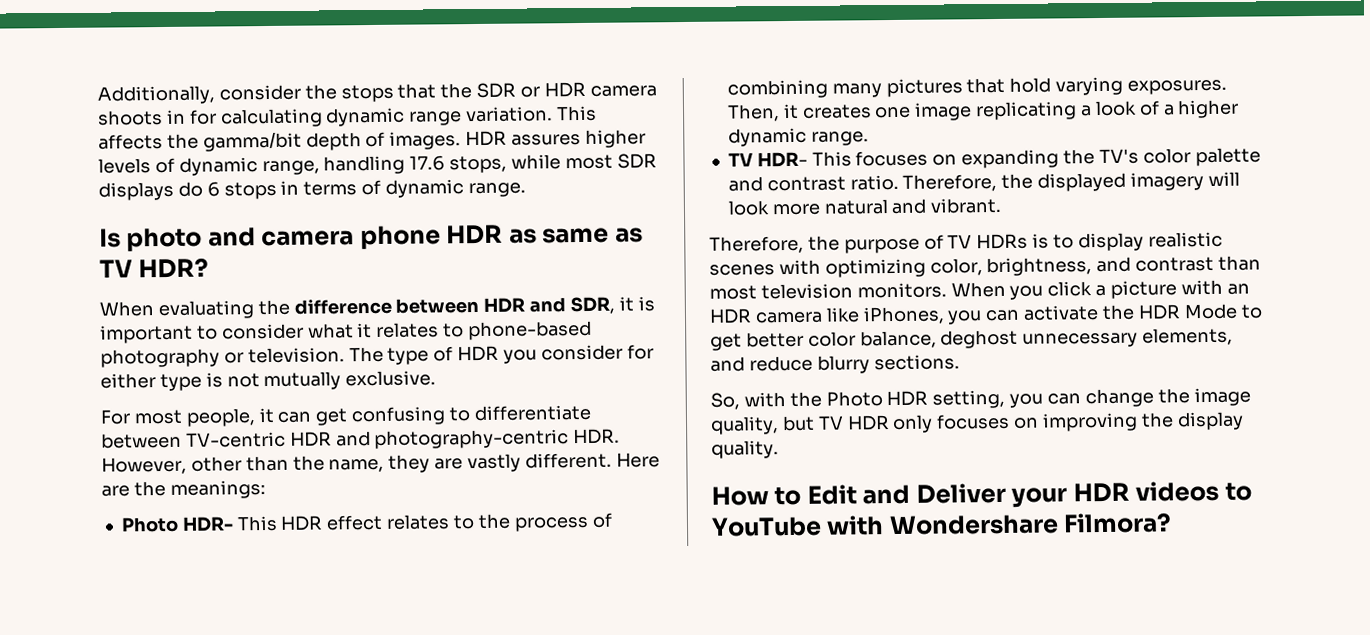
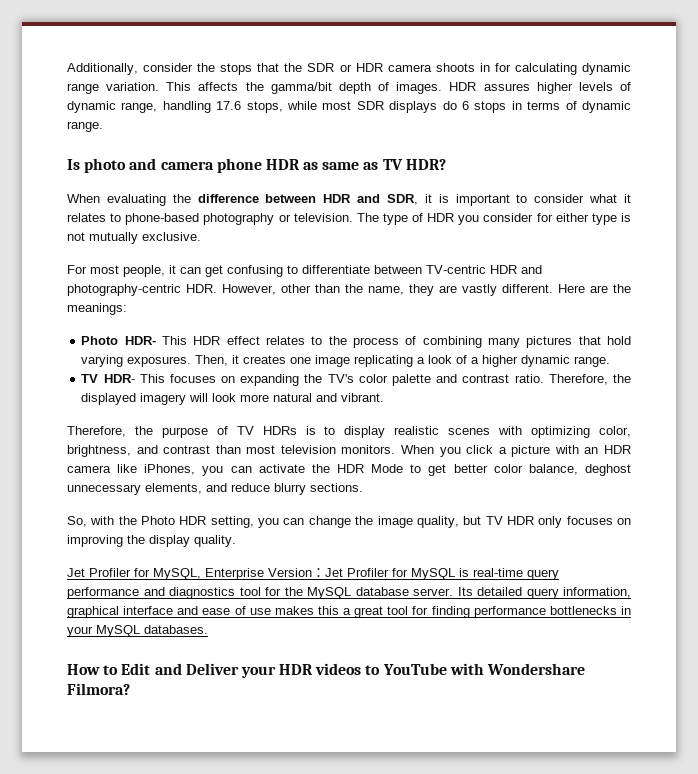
+ Jet Profiler for MySQL, Enterprise Version：Jet Profiler for MySQL is real-time query performance and diagnostics tool for the MySQL database server. Its detailed query information, graphical interface and ease of use makes this a great tool for finding performance bottlenecks in your MySQL databases.

